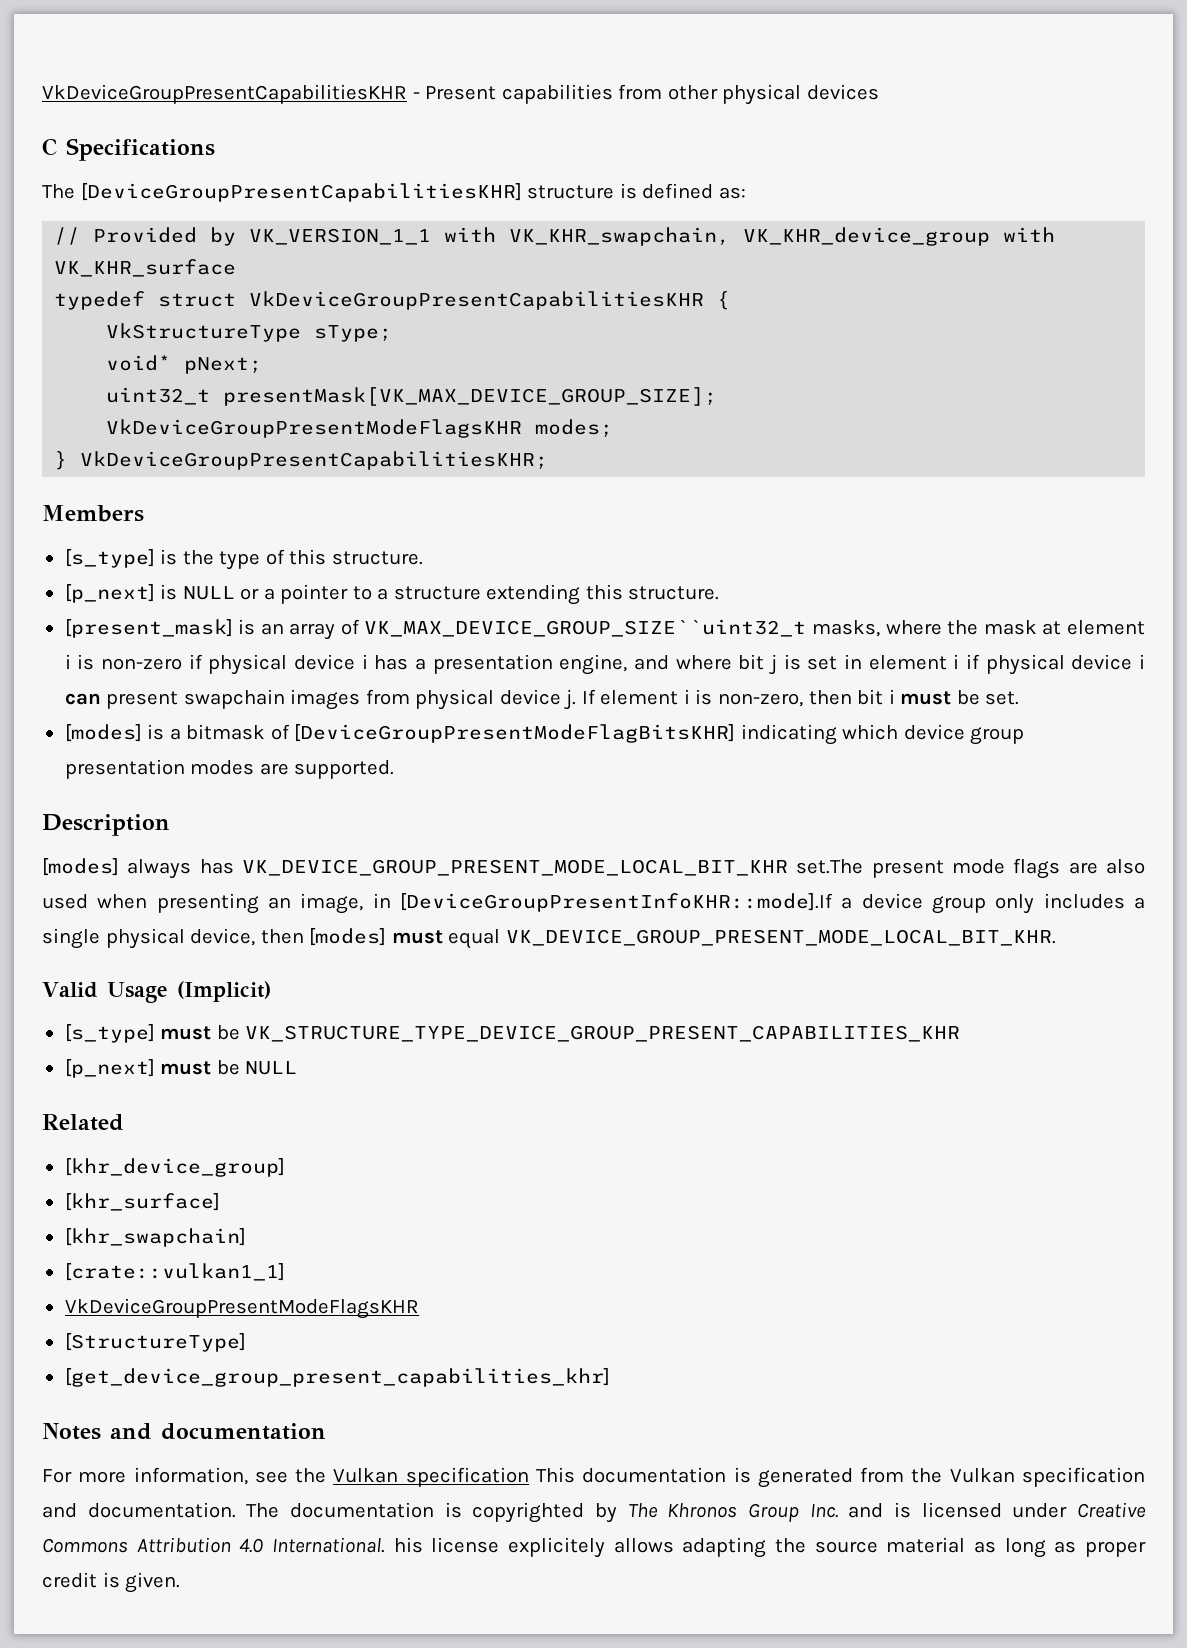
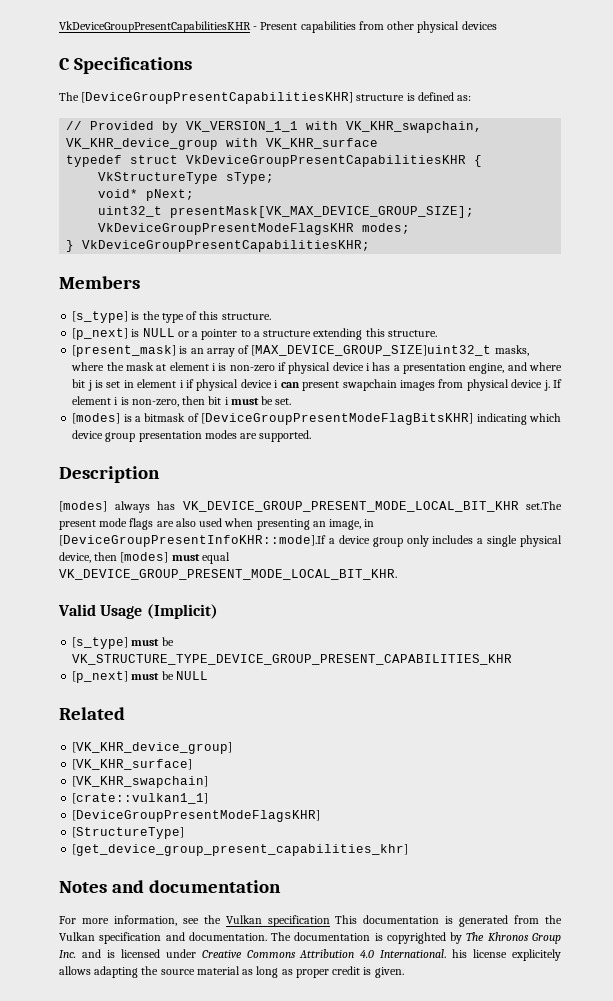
- [present_mask] is an array of VK_MAX_DEVICE_GROUP_SIZE``uint32_t masks, where the mask at element i is non-zero if physical device i has a presentation engine, and where bit j is set in element i if physical device i can present swapchain images from physical device j.
+ [present_mask] is an array of [MAX_DEVICE_GROUP_SIZE]uint32_t masks, where the mask at element i is non-zero if physical device i has a presentation engine, and where bit j is set in element i if physical device i can present swapchain images from physical device j.
- [khr_device_group]
- [khr_surface]
- [khr_swapchain]
+ [VK_KHR_device_group]
+ [VK_KHR_surface]
+ [VK_KHR_swapchain]
  [crate::vulkan1_1]
- VkDeviceGroupPresentModeFlagsKHR
+ [DeviceGroupPresentModeFlagsKHR]

